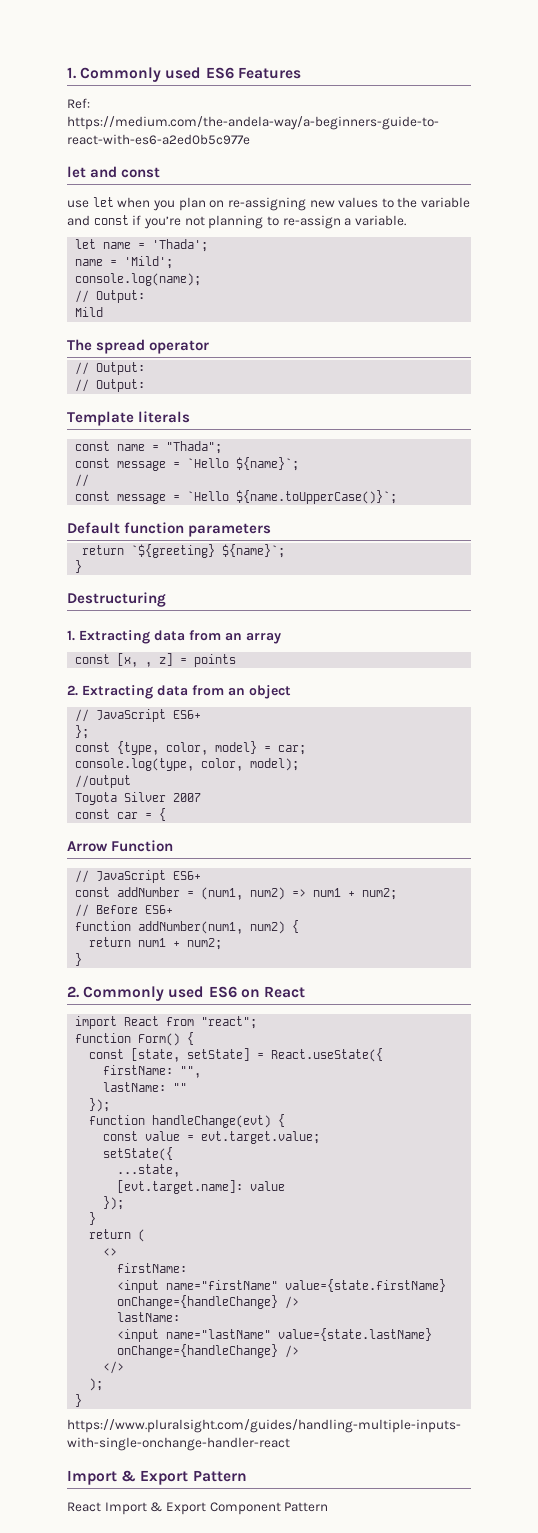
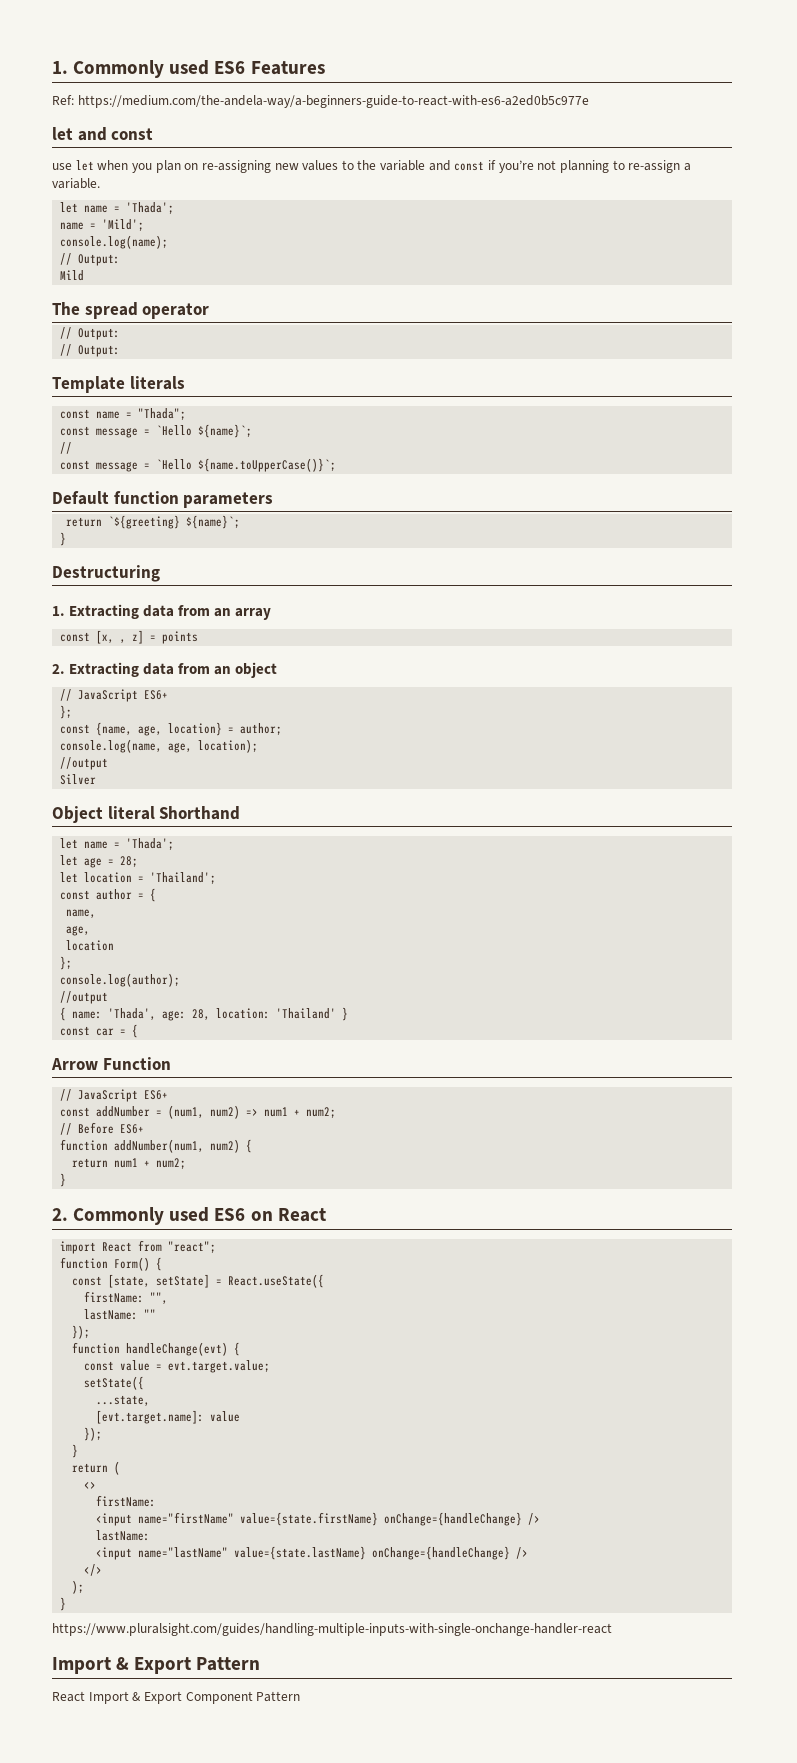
- const {type, color, model} = car;
- console.log(type, color, model);
+ const {name, age, location} = author;
+ console.log(name, age, location);
  //output
- Toyota Silver 2007
+ Silver
+ Object literal Shorthand
+ let name = 'Thada';
+ let age = 28;
+ let location = 'Thailand';
+ const author = {
+ name,
+ age,
+ location
+ };
+ console.log(author);
+ //output
+ { name: 'Thada', age: 28, location: 'Thailand' }

